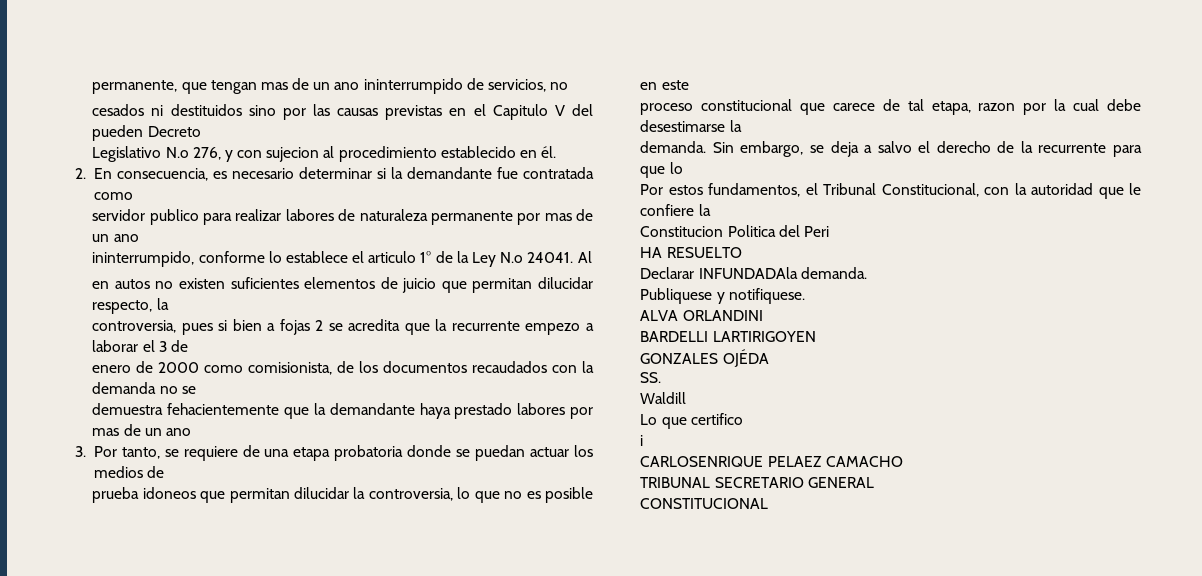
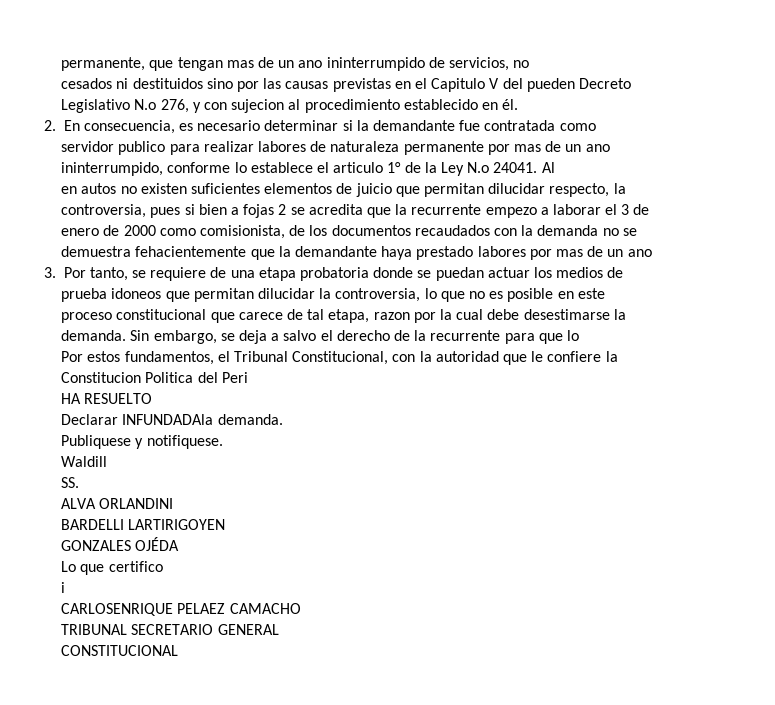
+ Waldill
+ SS.
- SS.
- Waldill

